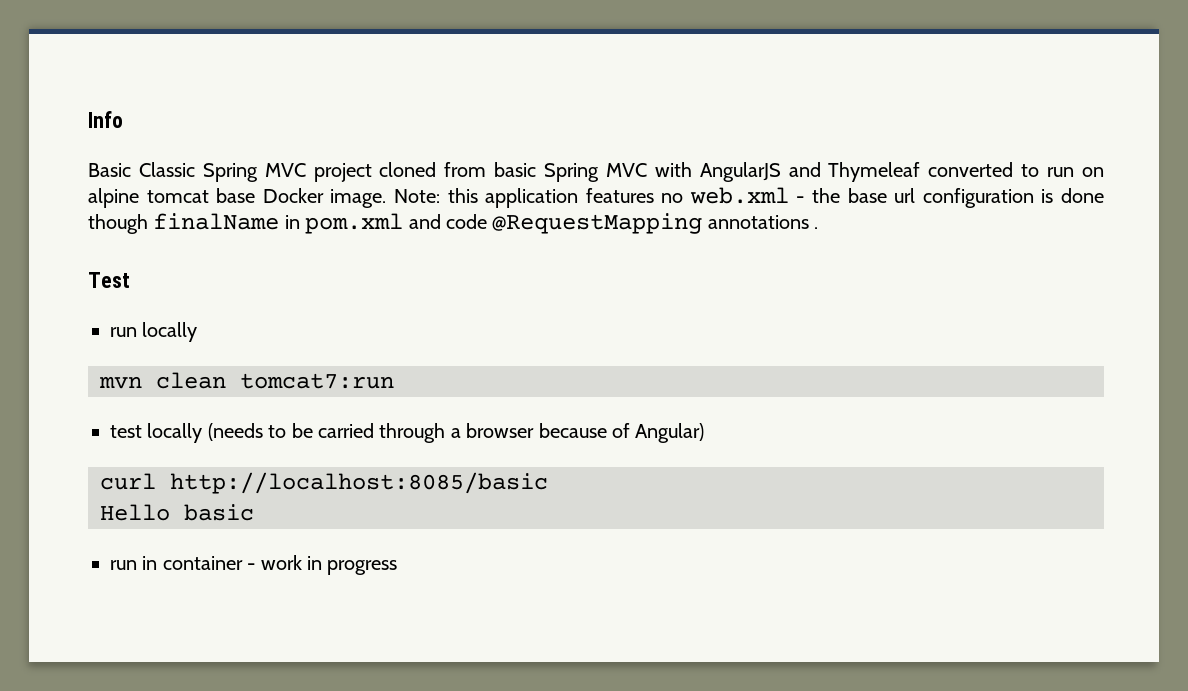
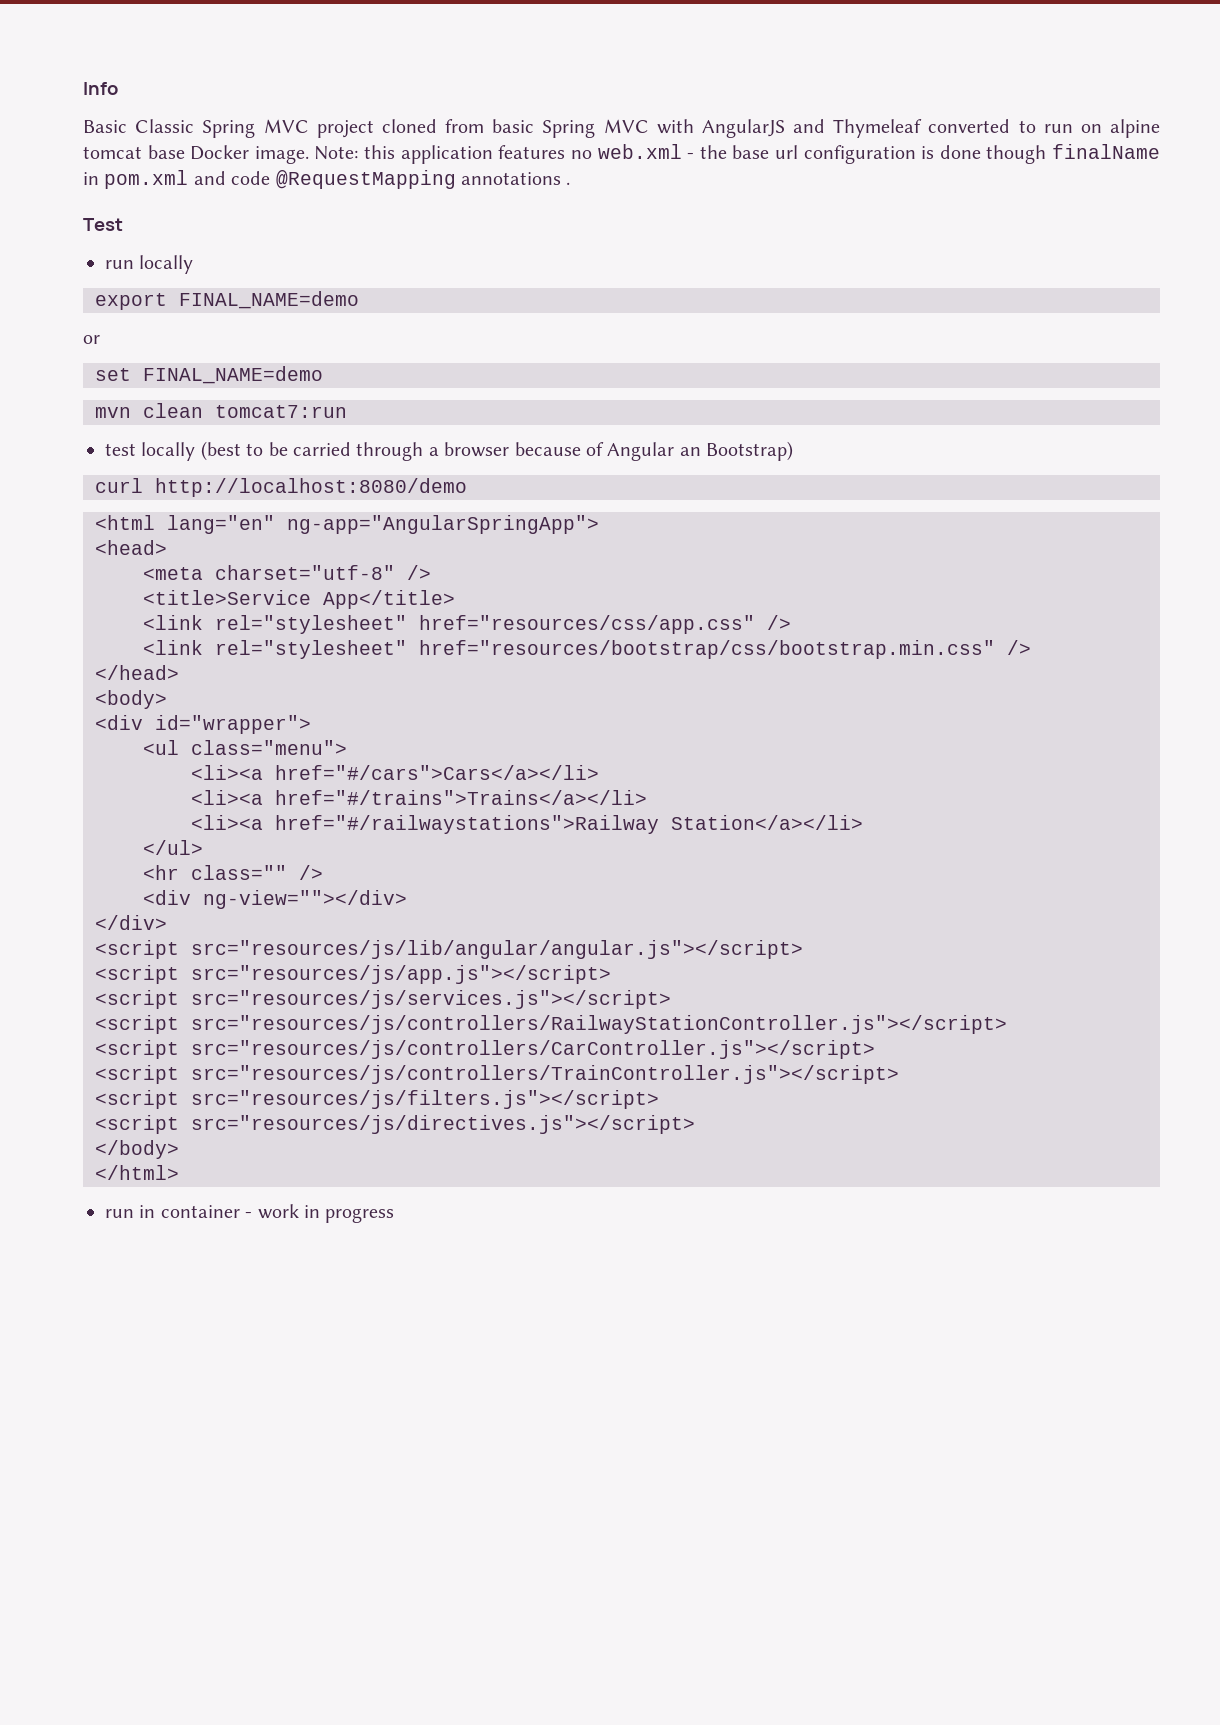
+ export FINAL_NAME=demo
+ or
+ set FINAL_NAME=demo
- test locally (needs to be carried through a browser because of Angular)
- curl http://localhost:8085/basic
- Hello basic
+ test locally (best to be carried through a browser because of Angular an Bootstrap)
+ curl http://localhost:8080/demo
+ <html lang="en" ng-app="AngularSpringApp">
+ <head>
+ <meta charset="utf-8" />
+ <title>Service App</title>
+ <link rel="stylesheet" href="resources/css/app.css" />
+ <link rel="stylesheet" href="resources/bootstrap/css/bootstrap.min.css" />
+ </head>
+ <body>
+ <div id="wrapper">
+ <ul class="menu">
+ <li><a href="#/cars">Cars</a></li>
+ <li><a href="#/trains">Trains</a></li>
+ <li><a href="#/railwaystations">Railway Station</a></li>
+ </ul>
+ <hr class="" />
+ <div ng-view=""></div>
+ </div>
+ <script src="resources/js/lib/angular/angular.js"></script>
+ <script src="resources/js/app.js"></script>
+ <script src="resources/js/services.js"></script>
+ <script src="resources/js/controllers/RailwayStationController.js"></script>
+ <script src="resources/js/controllers/CarController.js"></script>
+ <script src="resources/js/controllers/TrainController.js"></script>
+ <script src="resources/js/filters.js"></script>
+ <script src="resources/js/directives.js"></script>
+ </body>
+ </html>

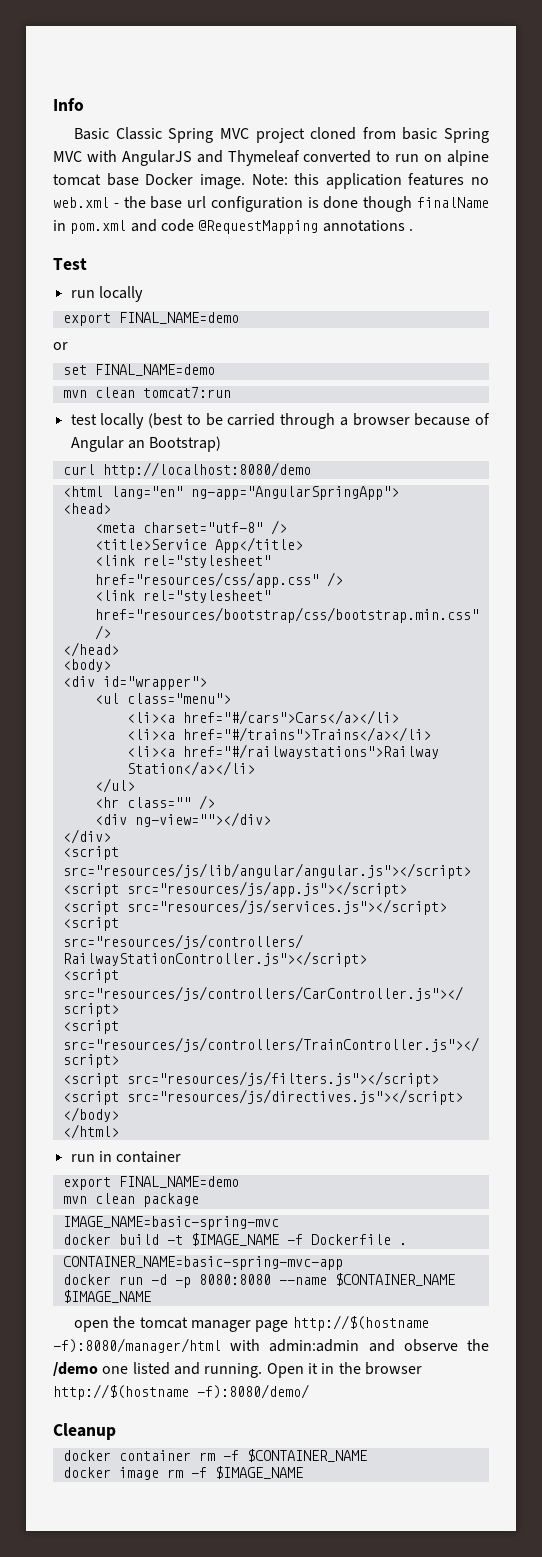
- run in container - work in progress
+ run in container
+ export FINAL_NAME=demo
+ mvn clean package
+ IMAGE_NAME=basic-spring-mvc
+ docker build -t $IMAGE_NAME -f Dockerfile .
+ CONTAINER_NAME=basic-spring-mvc-app
+ docker run -d -p 8080:8080 --name $CONTAINER_NAME $IMAGE_NAME
+ open the tomcat manager page http://$(hostname -f):8080/manager/html with admin:admin and observe the /demo one listed and running. Open it in the browser http://$(hostname -f):8080/demo/
+ Cleanup
+ docker container rm -f $CONTAINER_NAME
+ docker image rm -f $IMAGE_NAME

